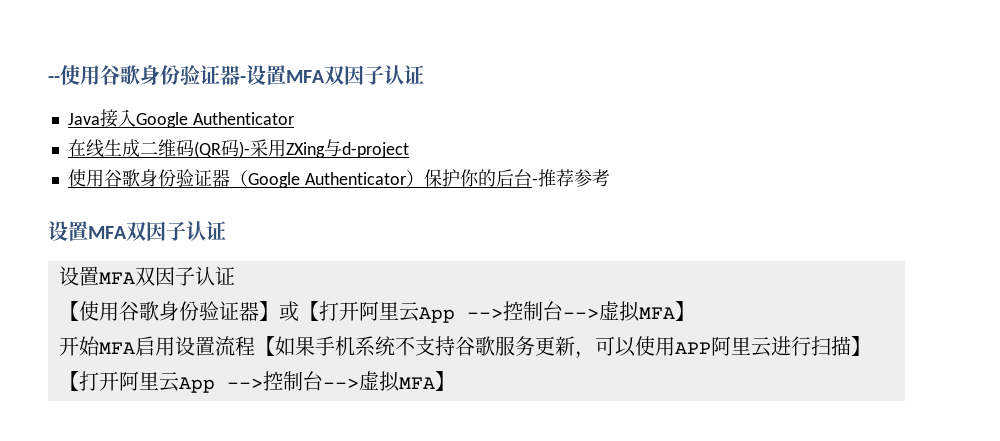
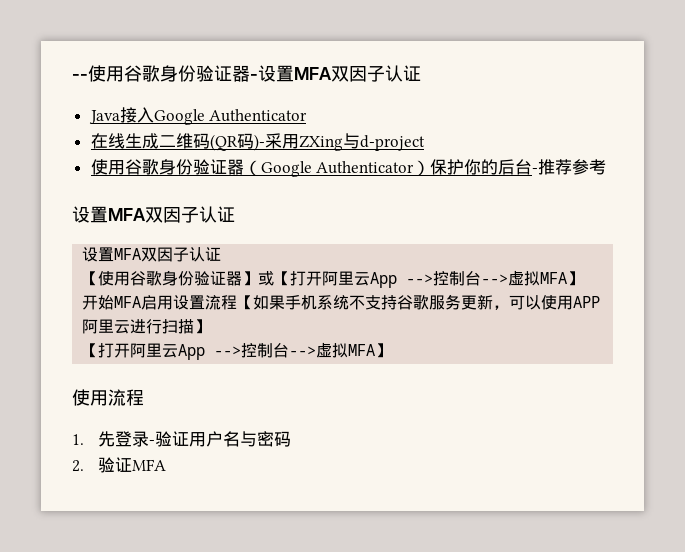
+ 使用流程
+ 1.先登录-验证用户名与密码
+ 2.验证MFA

